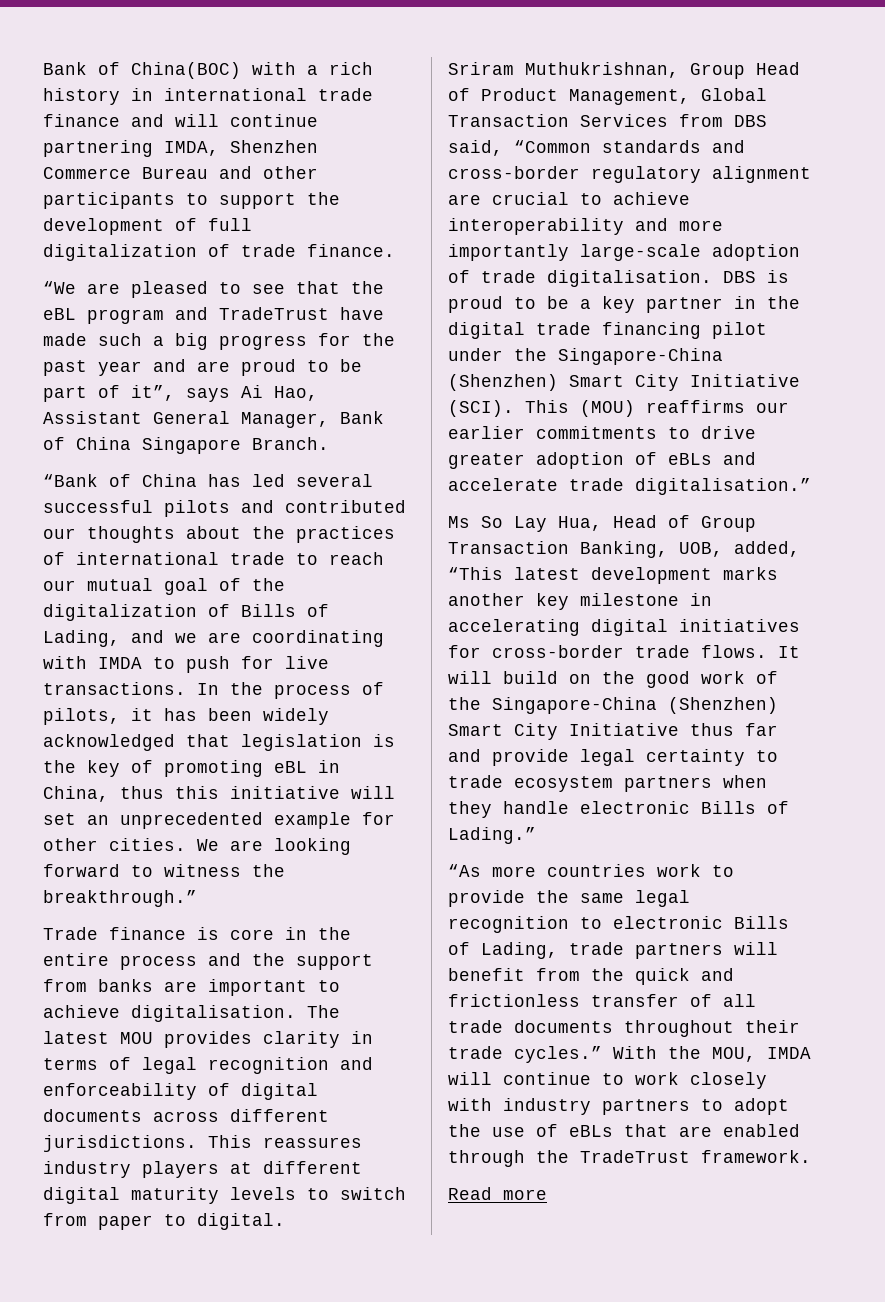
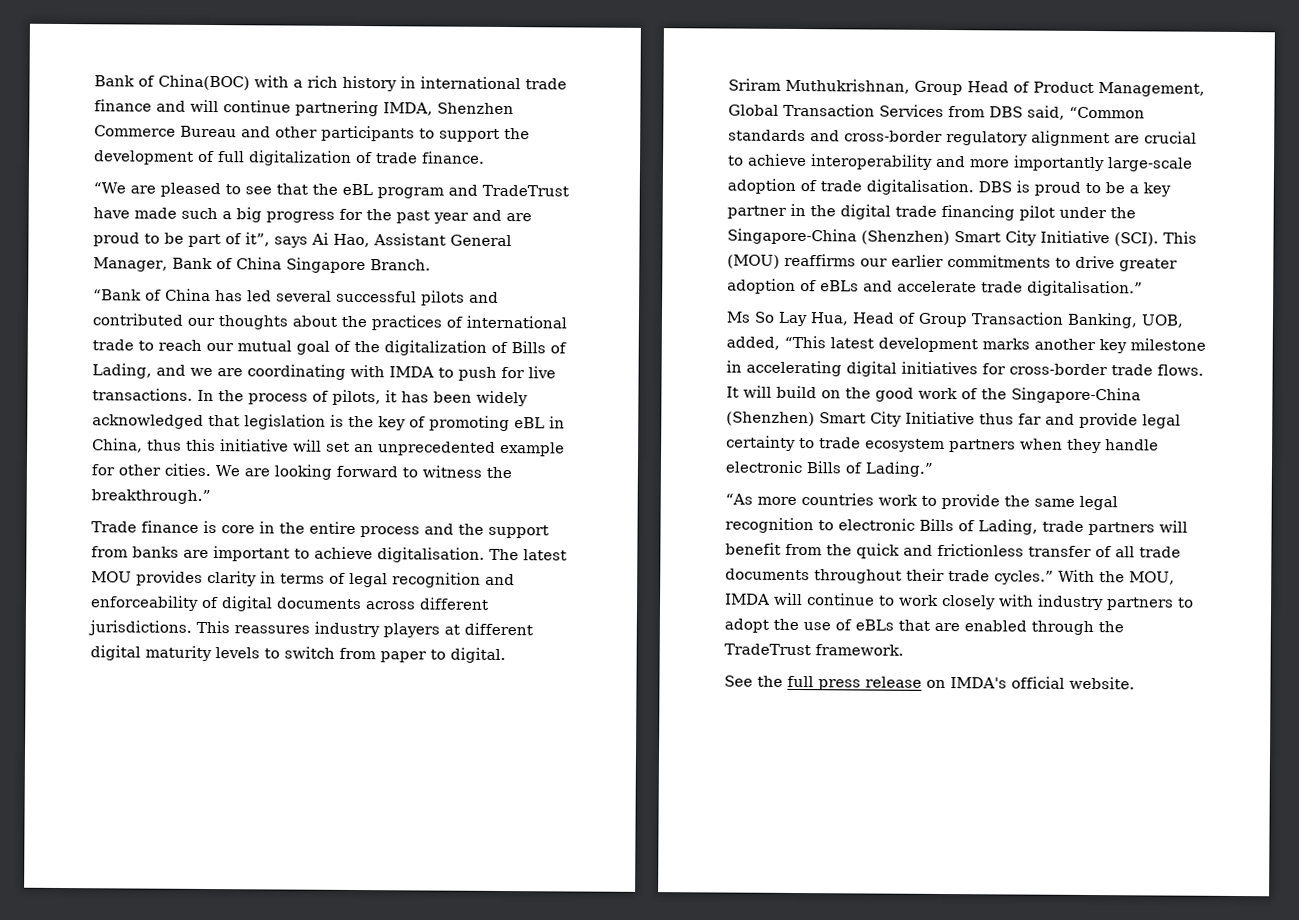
- Read more
+ See the full press release on IMDA's official website.

